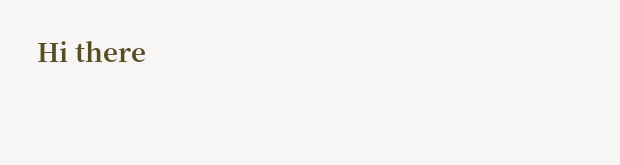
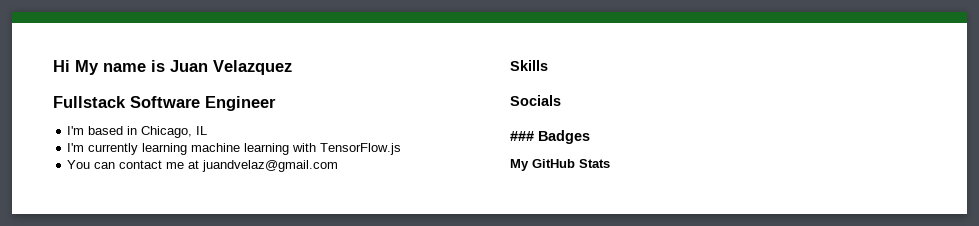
- Hi there
+ Hi My name is Juan Velazquez
+ Fullstack Software Engineer
+ I'm based in Chicago, IL
+ I'm currently learning machine learning with TensorFlow.js
+ You can contact me at juandvelaz@gmail.com
+ Skills
+ Socials
+ ### Badges
+ My GitHub Stats

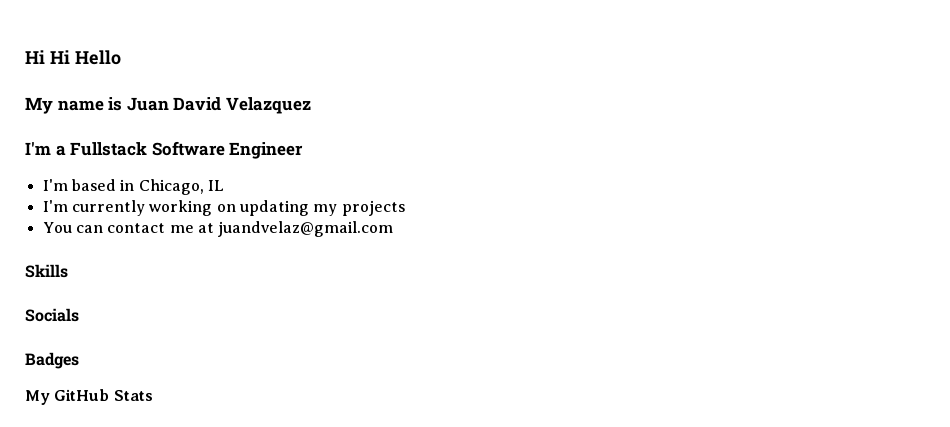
- Hi My name is Juan Velazquez
+ Hi Hi Hello
+ My name is Juan David Velazquez
- Fullstack Software Engineer
+ I'm a Fullstack Software Engineer
- I'm currently learning machine learning with TensorFlow.js
+ I'm currently working on updating my projects
- ### Badges
+ Badges

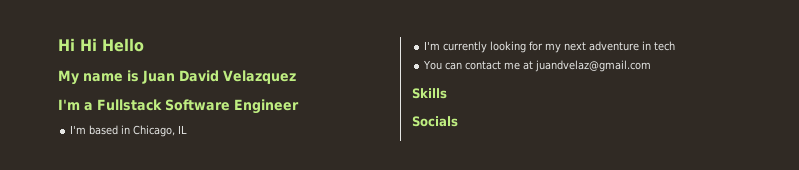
- I'm currently working on updating my projects
+ I'm currently looking for my next adventure in tech
- Badges
- My GitHub Stats

